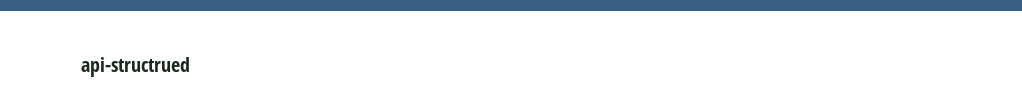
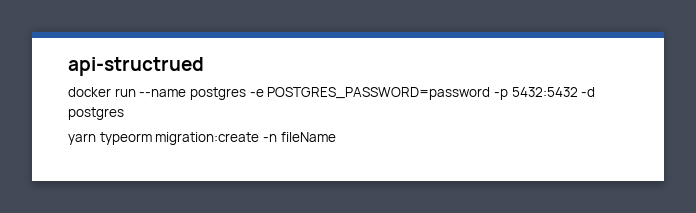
+ docker run --name postgres -e POSTGRES_PASSWORD=password -p 5432:5432 -d postgres
+ yarn typeorm migration:create -n fileName

